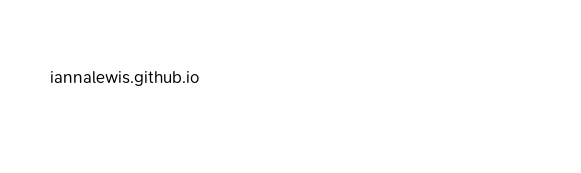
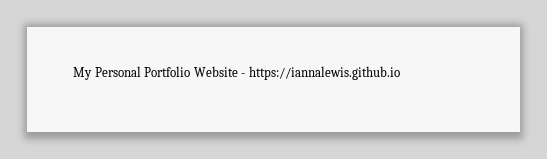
- iannalewis.github.io
+ My Personal Portfolio Website - https://iannalewis.github.io

